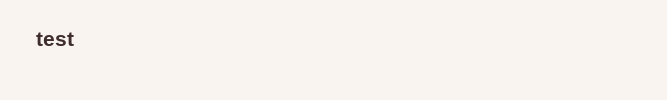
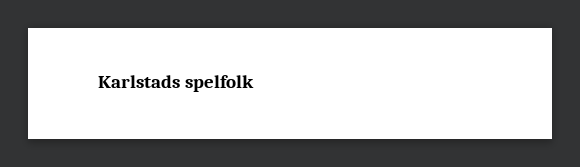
- test
+ Karlstads spelfolk

